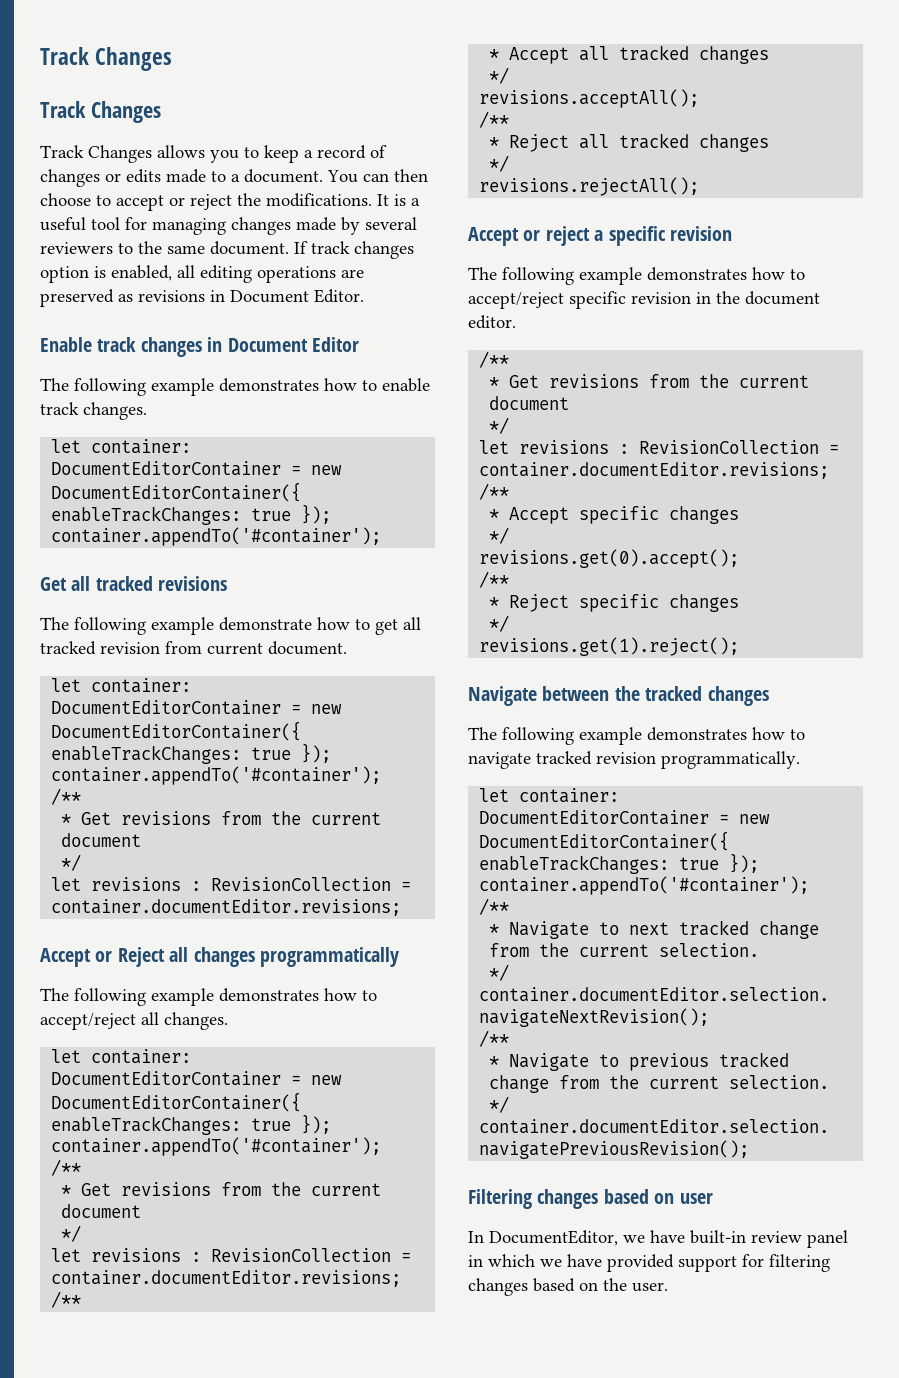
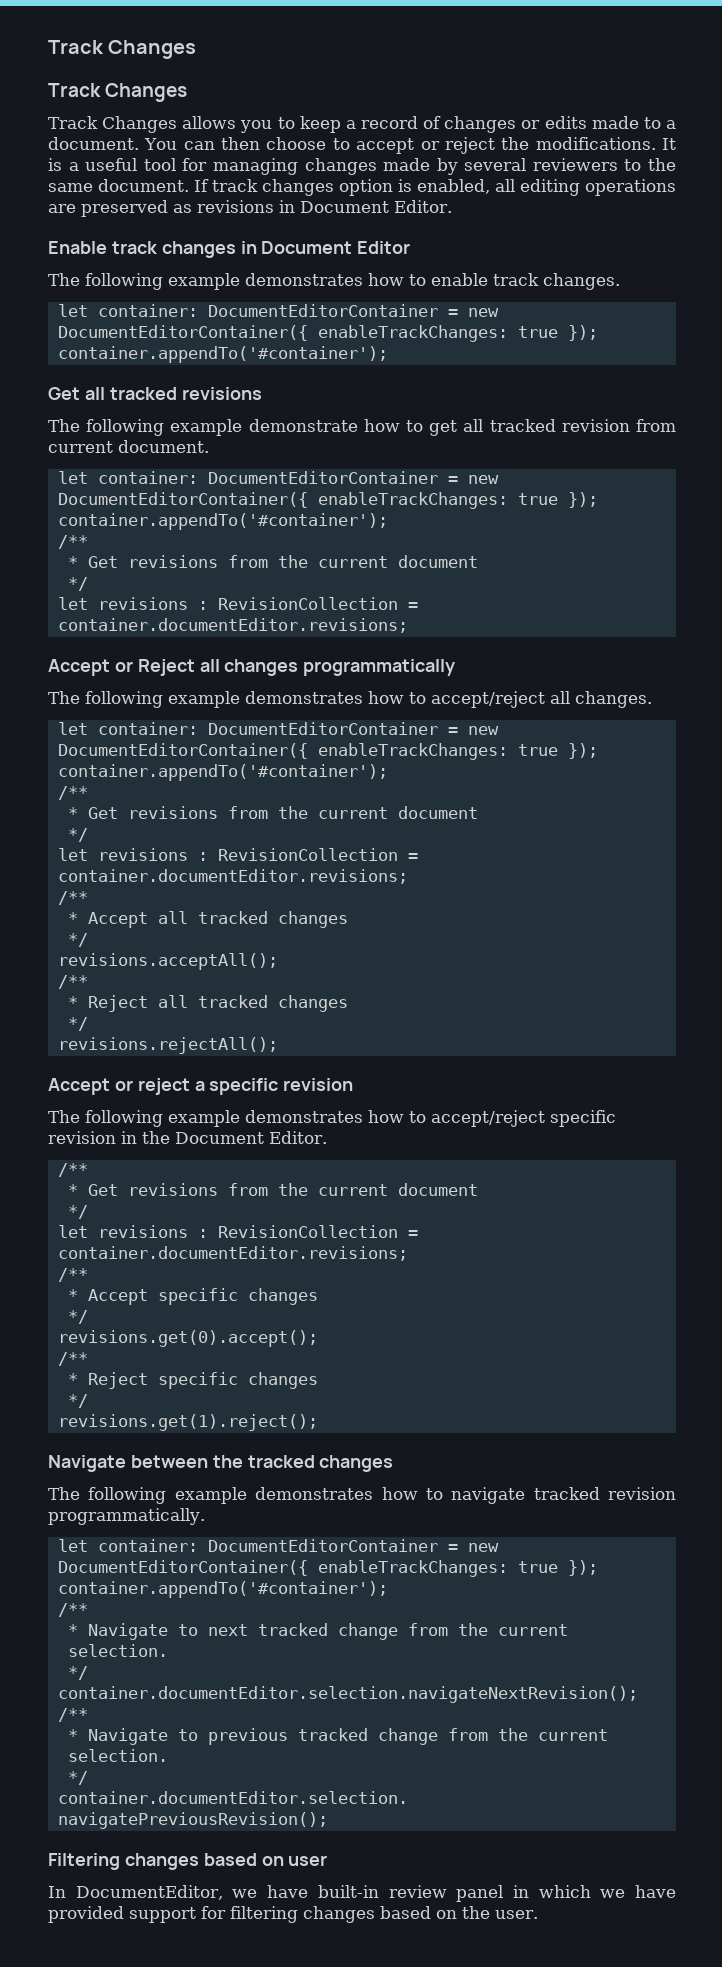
- The following example demonstrates how to accept/reject specific revision in the document editor.
+ The following example demonstrates how to accept/reject specific revision in the Document Editor.

